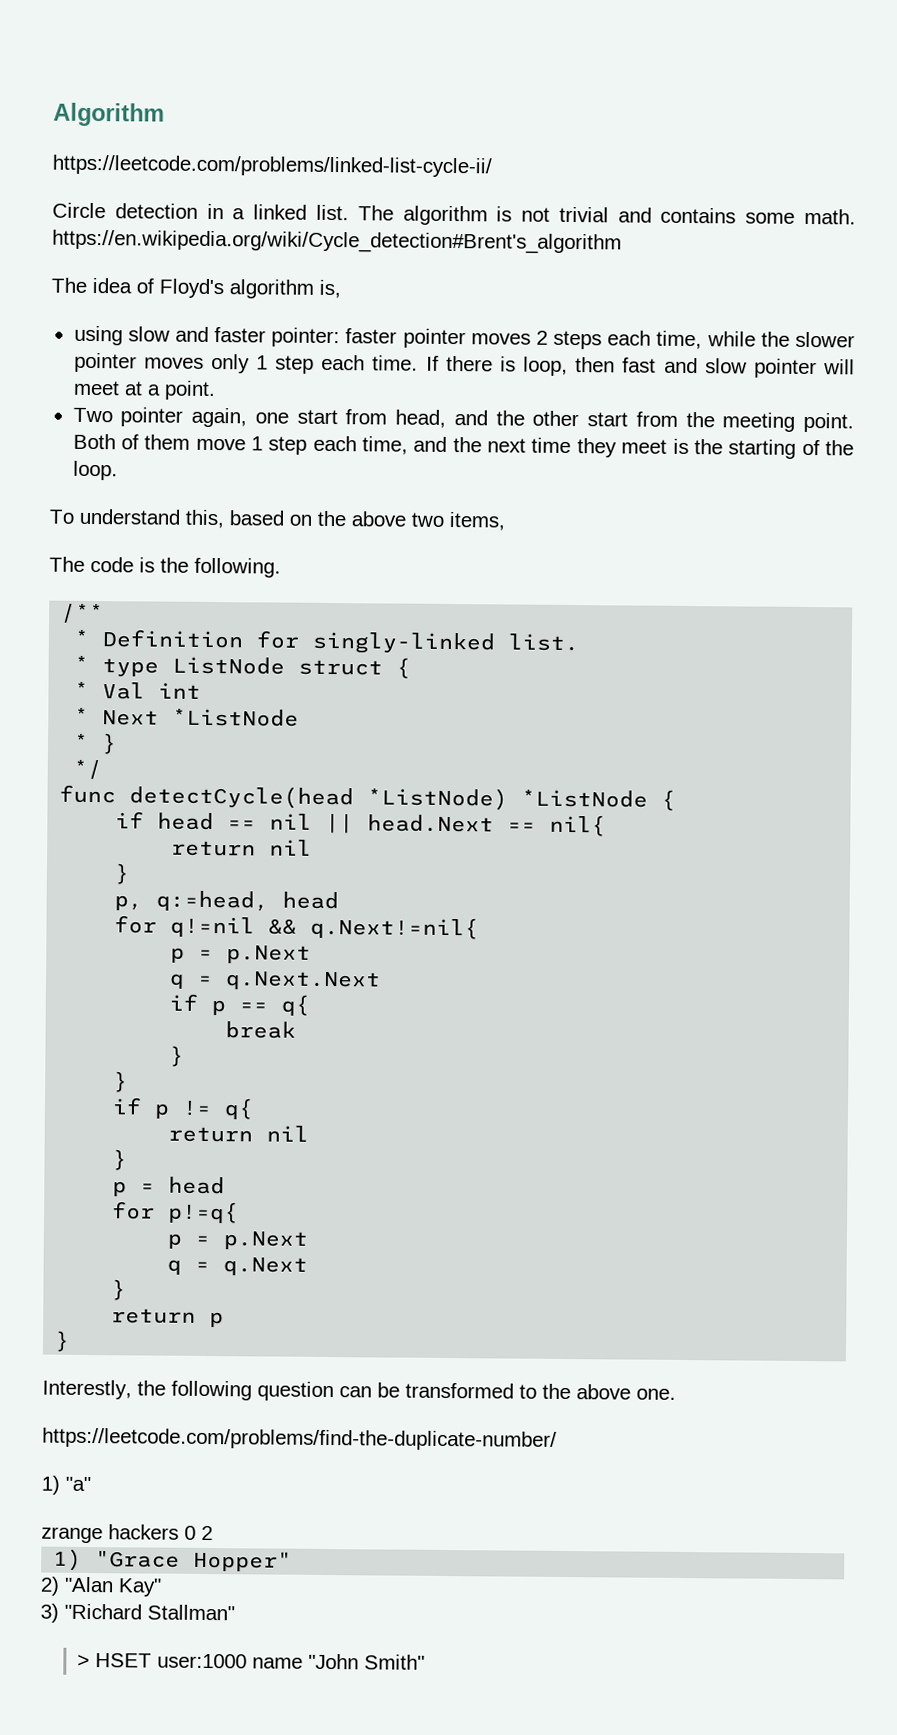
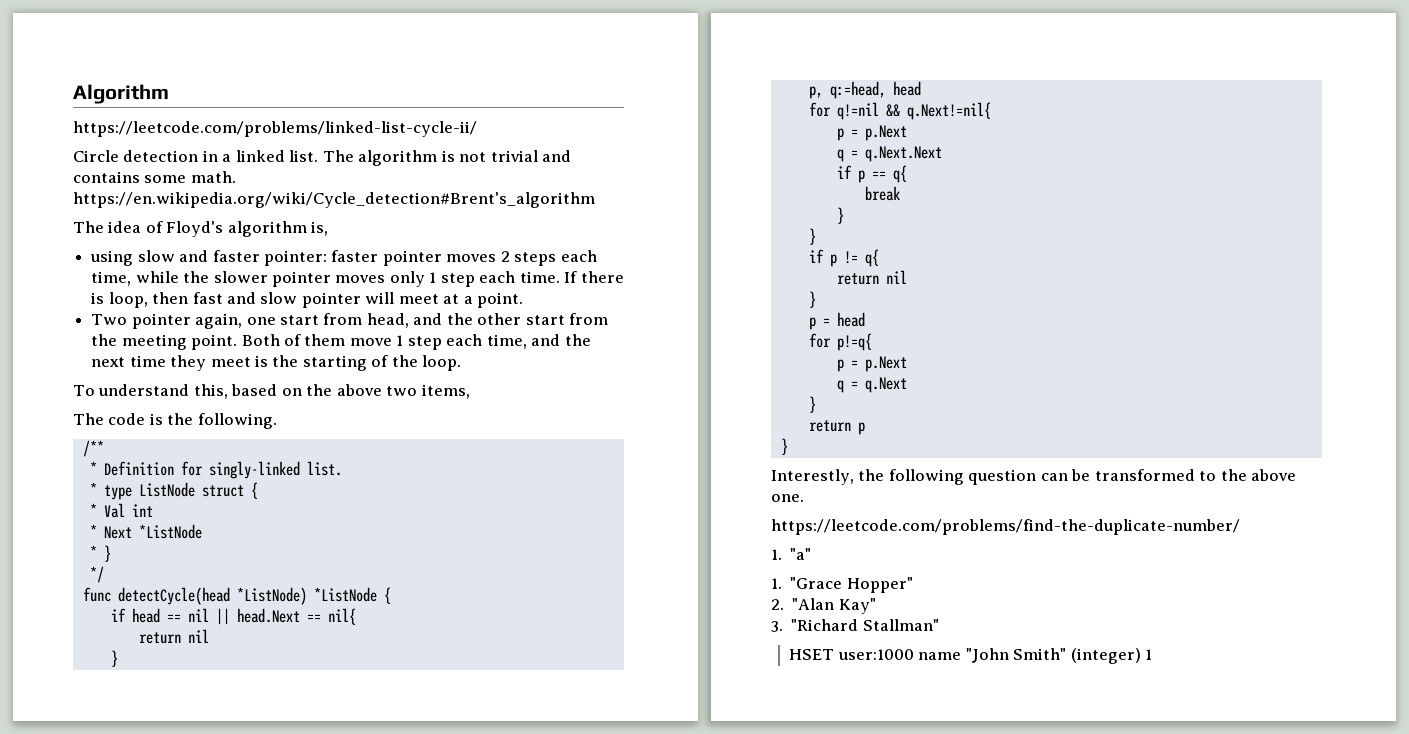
- 1) "a"
+ 1. "a"
- zrange hackers 0 2
- 1) "Grace Hopper"
+ 1. "Grace Hopper"
- 2) "Alan Kay"
+ 2. "Alan Kay"
- 3) "Richard Stallman"
+ 3. "Richard Stallman"
- > HSET user:1000 name "John Smith"
+ HSET user:1000 name "John Smith" (integer) 1

